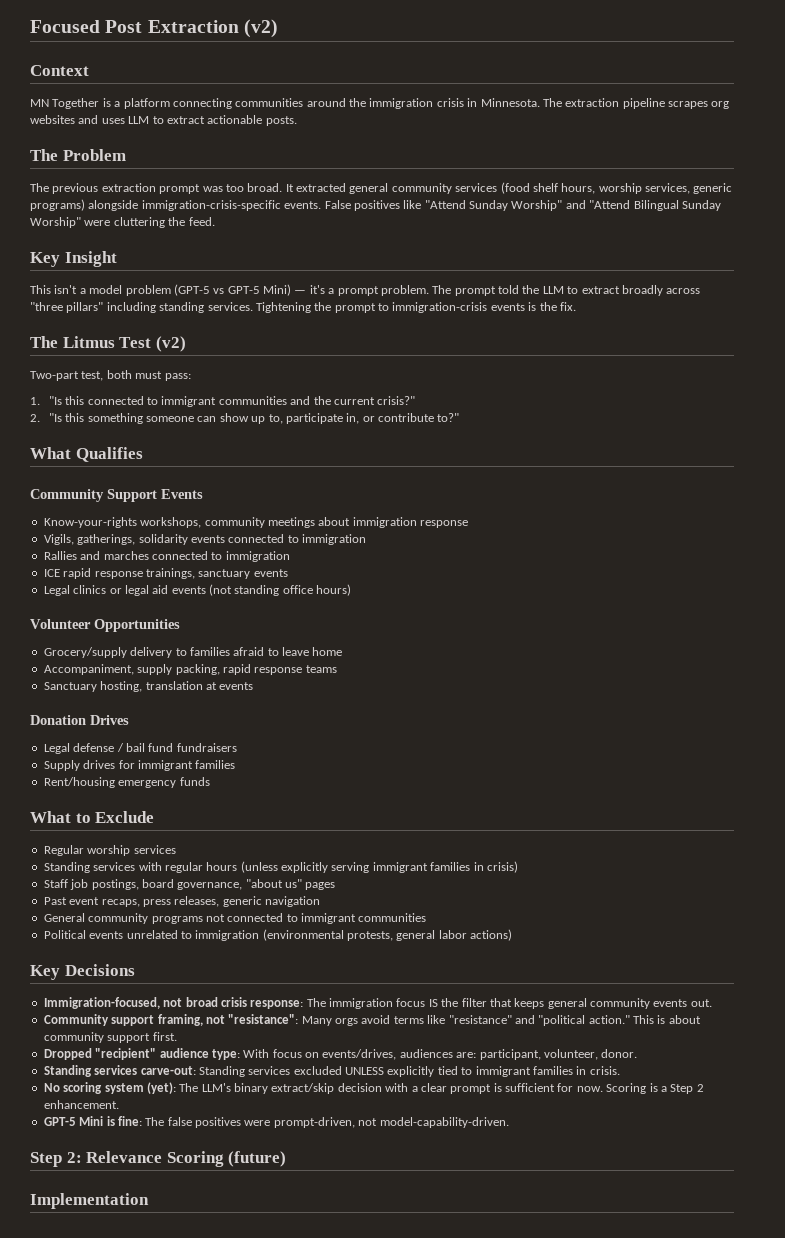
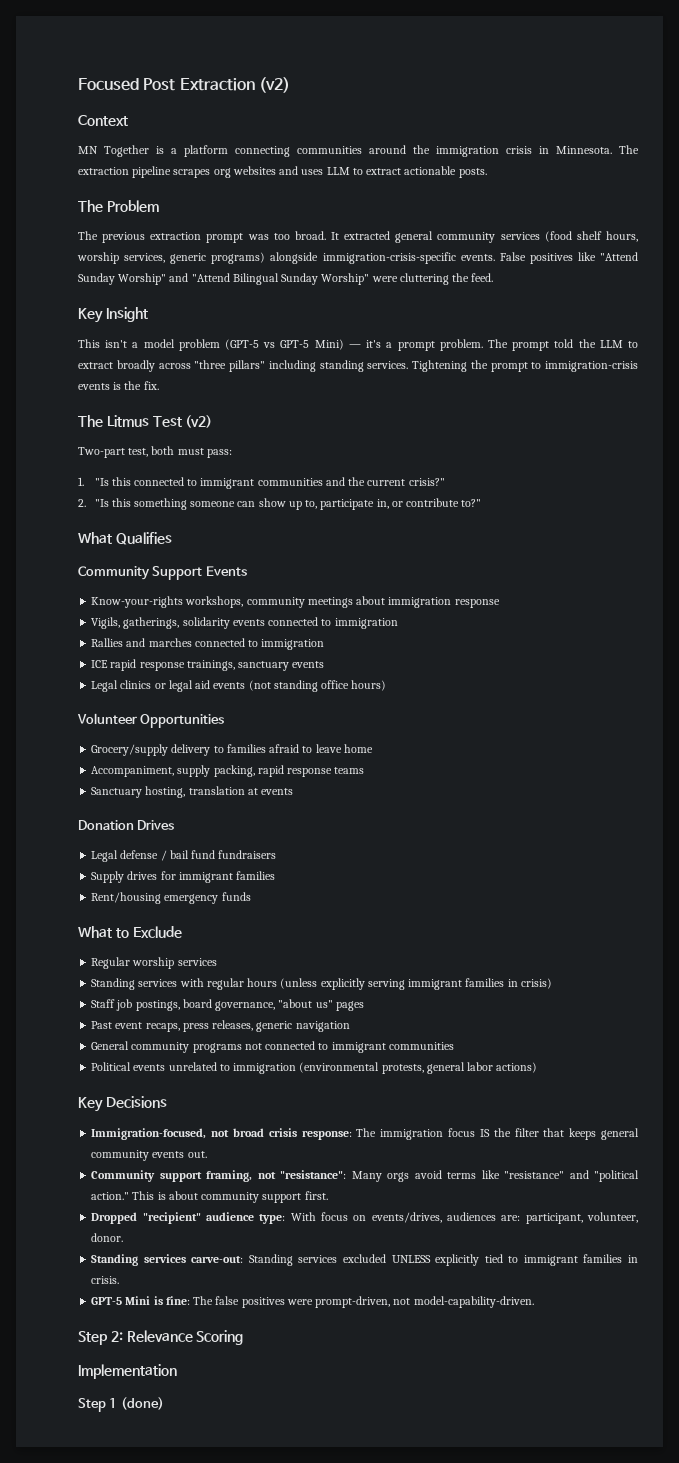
- No scoring system (yet): The LLM's binary extract/skip decision with a clear prompt is sufficient for now. Scoring is a Step 2 enhancement.
- Step 2: Relevance Scoring (future)
+ Step 2: Relevance Scoring
+ Step 1 (done)

